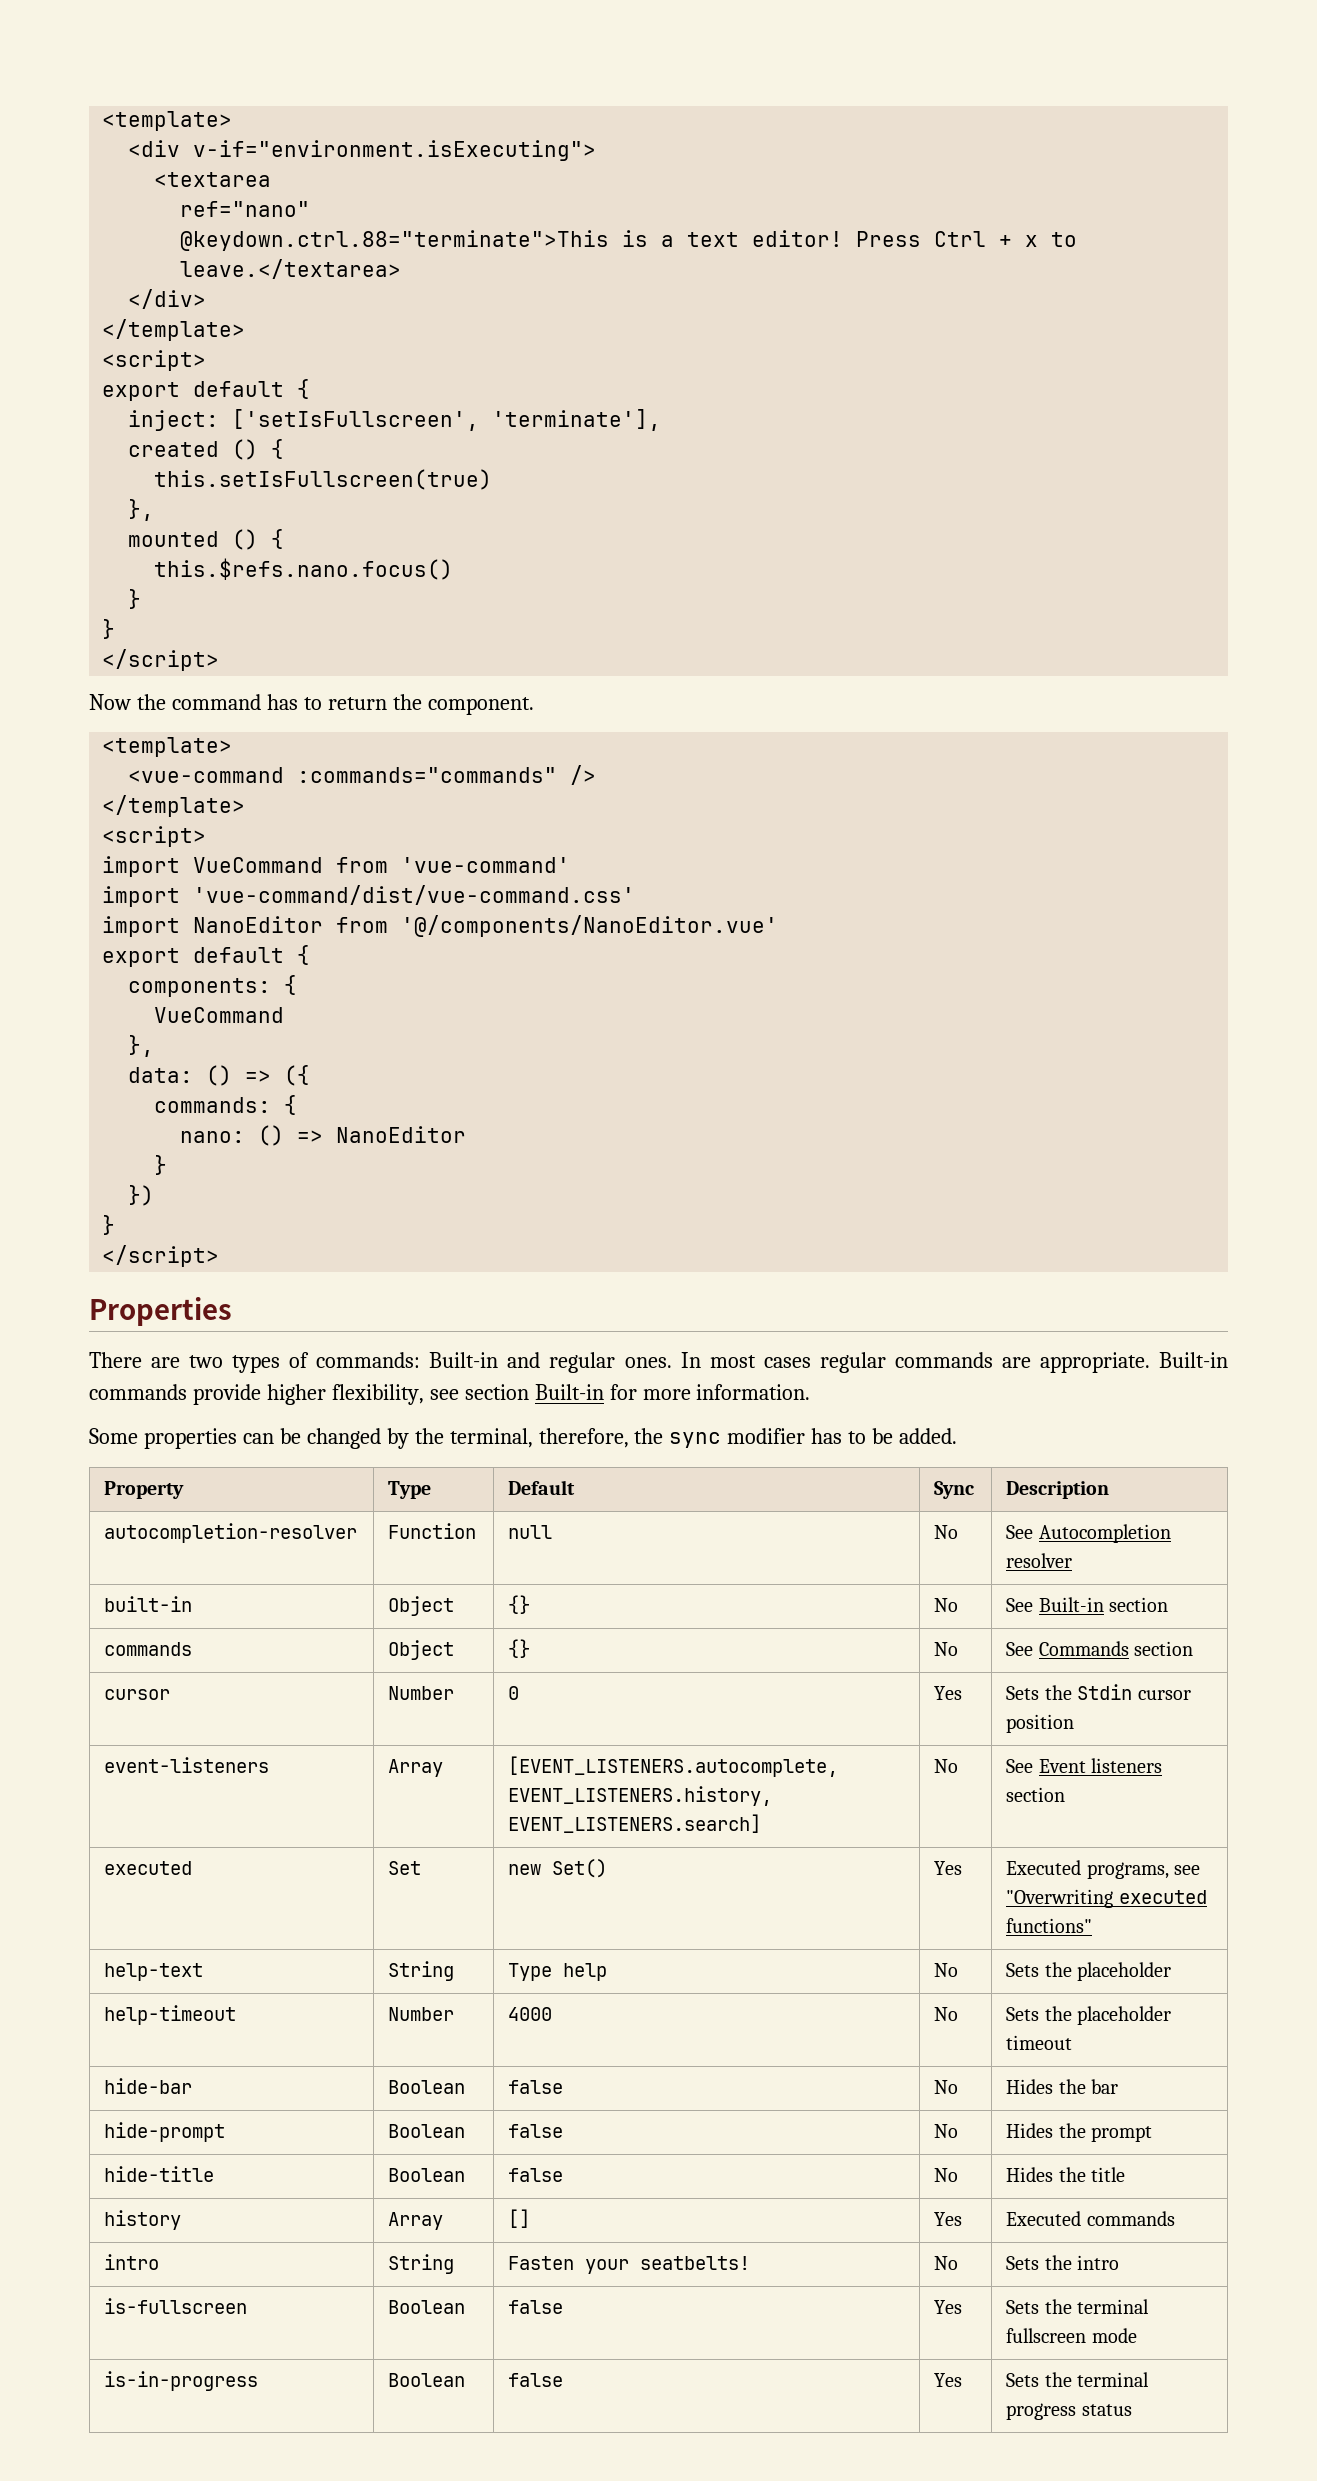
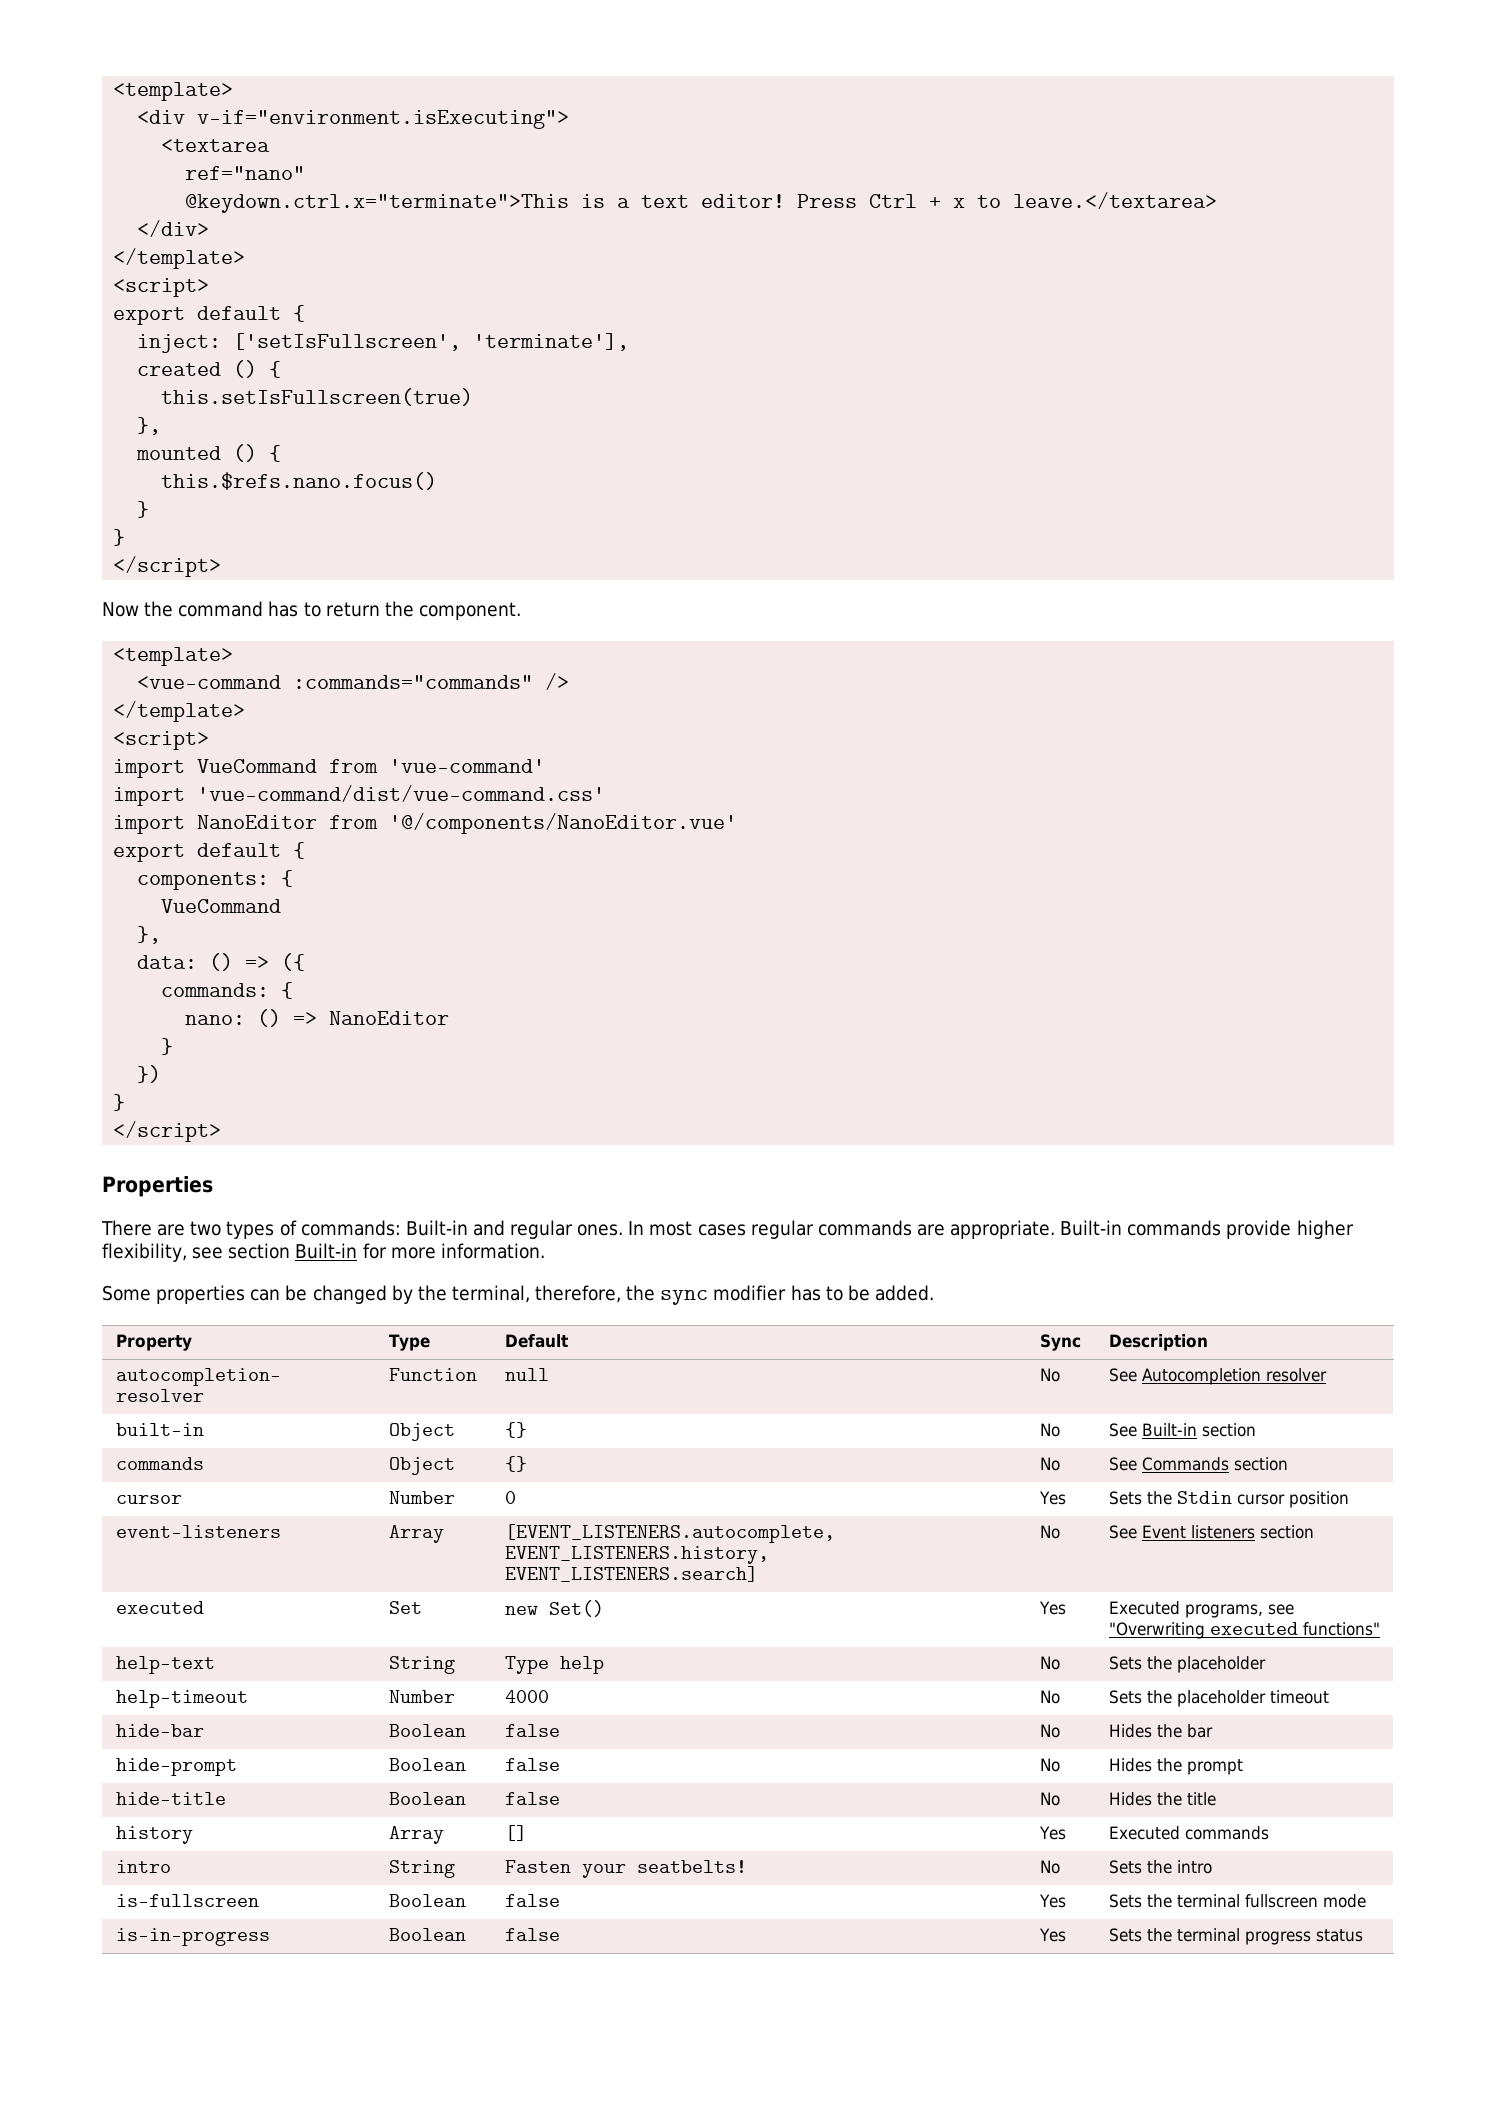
- @keydown.ctrl.88="terminate">This is a text editor!
+ @keydown.ctrl.x="terminate">This is a text editor!

